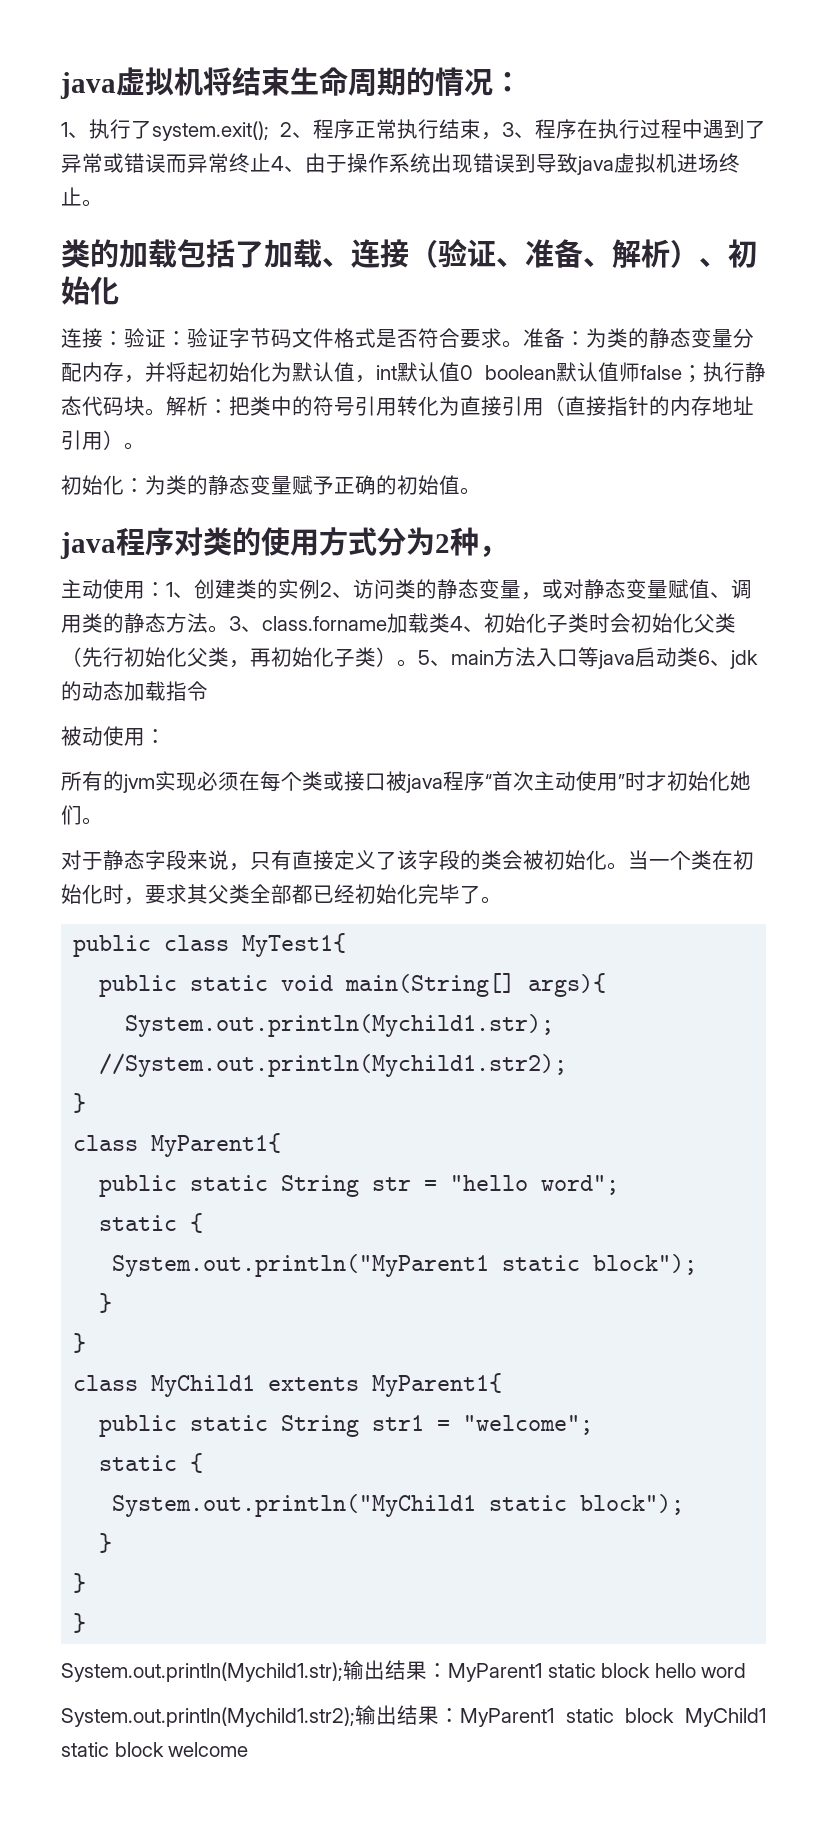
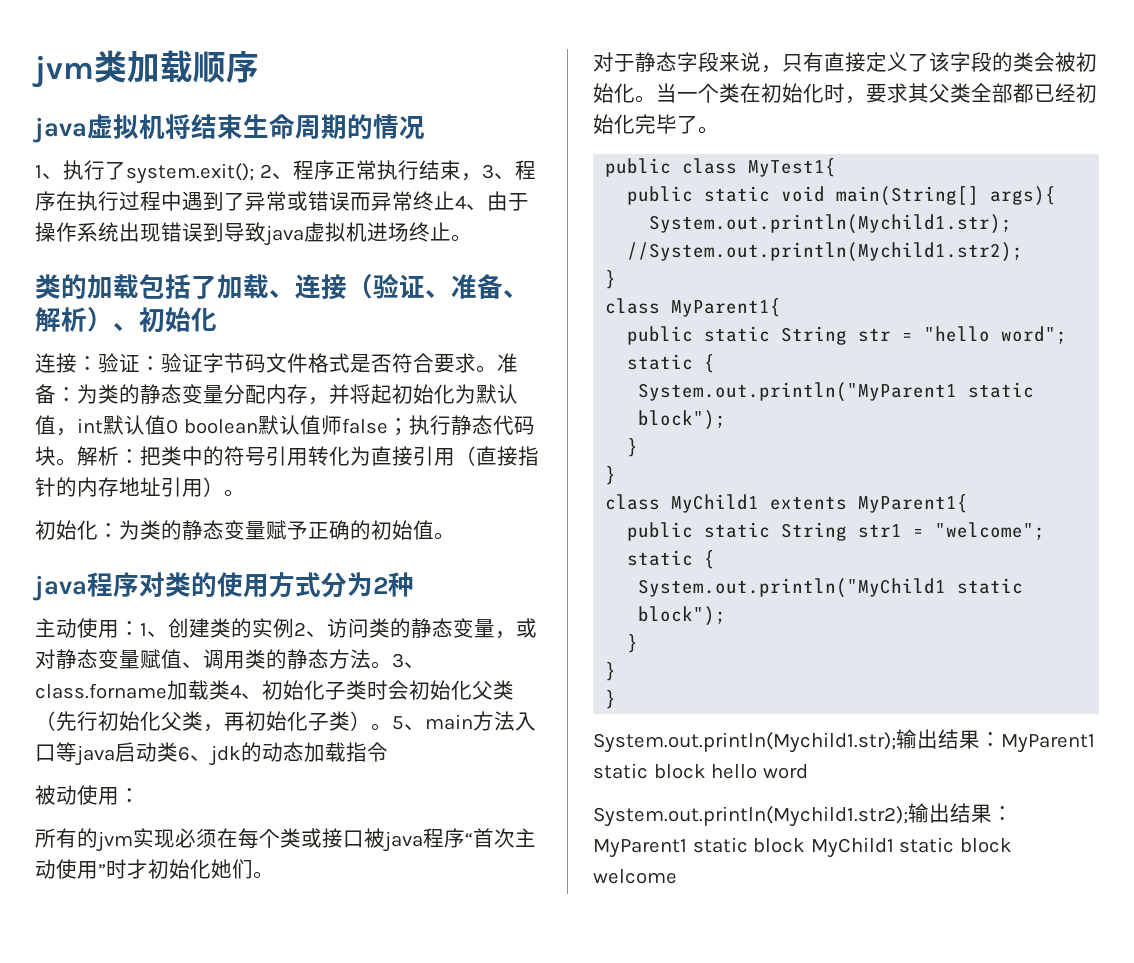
+ jvm类加载顺序
- java虚拟机将结束生命周期的情况：
+ java虚拟机将结束生命周期的情况
- java程序对类的使用方式分为2种，
+ java程序对类的使用方式分为2种

